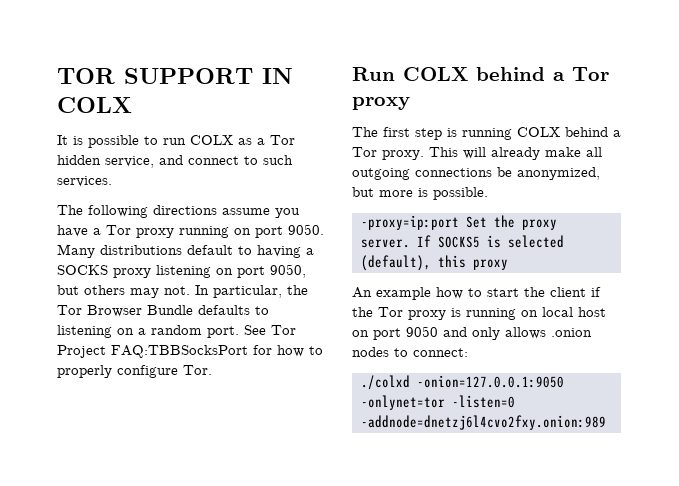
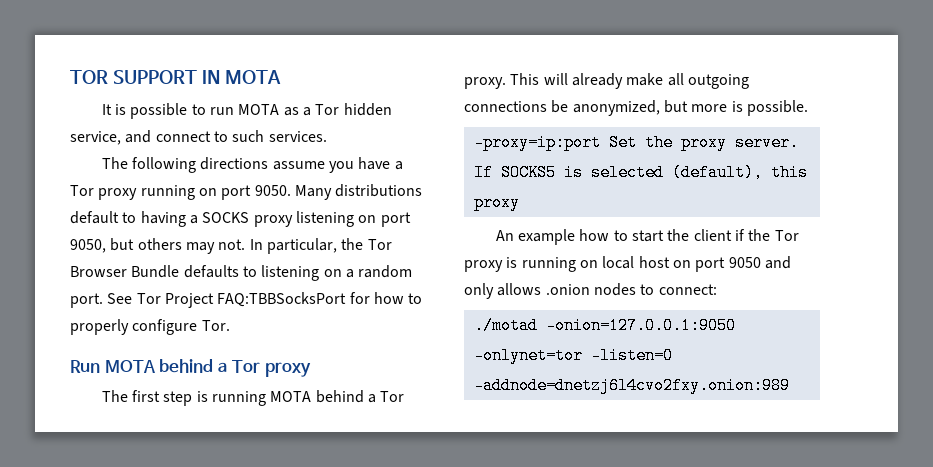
- TOR SUPPORT IN COLX
+ TOR SUPPORT IN MOTA
- It is possible to run COLX as a Tor hidden service, and connect to such services.
+ It is possible to run MOTA as a Tor hidden service, and connect to such services.
- Run COLX behind a Tor proxy
+ Run MOTA behind a Tor proxy
- The first step is running COLX behind a Tor proxy.
+ The first step is running MOTA behind a Tor proxy.
- ./colxd -onion=127.0.0.1:9050 -onlynet=tor -listen=0 -addnode=dnetzj6l4cvo2fxy.onion:989
+ ./motad -onion=127.0.0.1:9050 -onlynet=tor -listen=0 -addnode=dnetzj6l4cvo2fxy.onion:989

